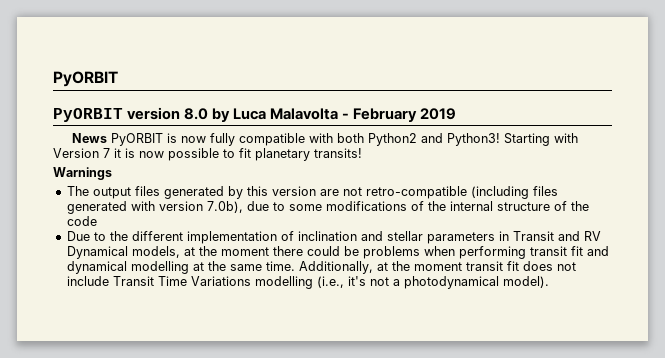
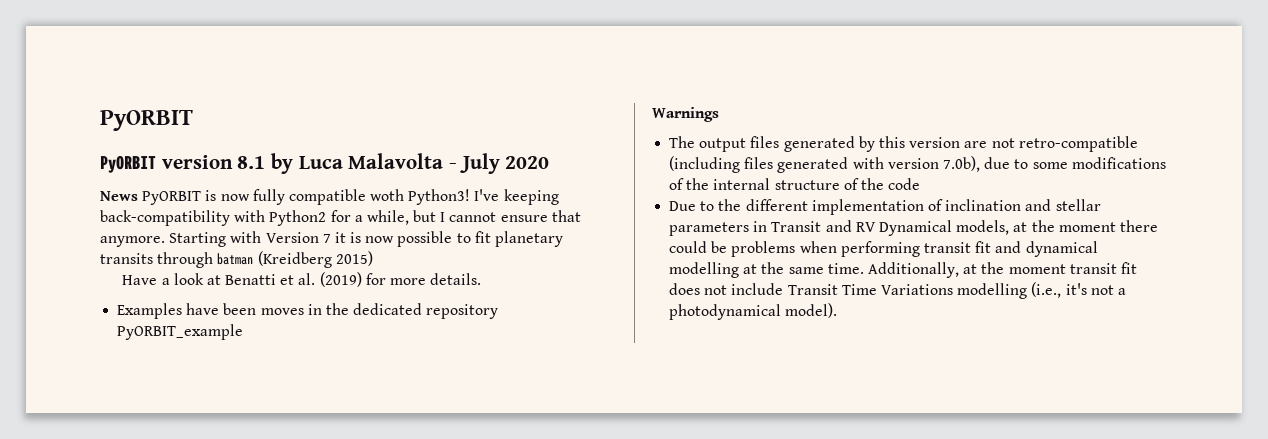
- PyORBIT version 8.0 by Luca Malavolta - February 2019
+ PyORBIT version 8.1 by Luca Malavolta - July 2020
- News PyORBIT is now fully compatible with both Python2 and Python3!
+ News PyORBIT is now fully compatible woth Python3! I've keeping back-compatibility with Python2 for a while, but I cannot ensure that anymore.
- Starting with Version 7 it is now possible to fit planetary transits!
+ Starting with Version 7 it is now possible to fit planetary transits through batman (Kreidberg 2015)
+ Have a look at Benatti et al. (2019) for more details.
+ Examples have been moves in the dedicated repository PyORBIT_example

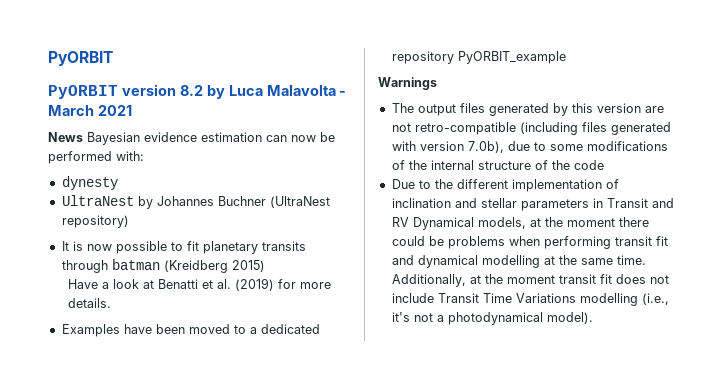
- PyORBIT version 8.1 by Luca Malavolta - July 2020
+ PyORBIT version 8.2 by Luca Malavolta - March 2021
- News PyORBIT is now fully compatible woth Python3! I've keeping back-compatibility with Python2 for a while, but I cannot ensure that anymore. Starting with Version 7 it is now possible to fit planetary transits through batman (Kreidberg 2015)
+ News Bayesian evidence estimation can now be performed with:
+ dynesty
+ UltraNest by Johannes Buchner (UltraNest repository)
+ It is now possible to fit planetary transits through batman (Kreidberg 2015)
- Examples have been moves in the dedicated repository PyORBIT_example
+ Examples have been moved to a dedicated repository PyORBIT_example

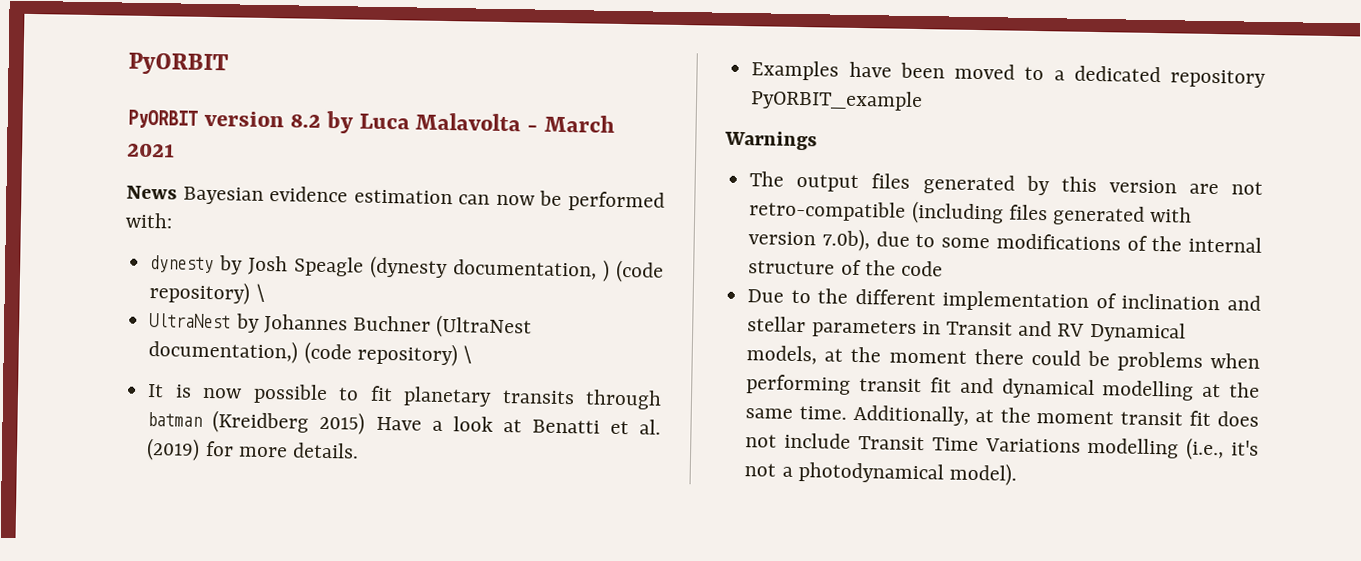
- dynesty
+ dynesty by Josh Speagle (dynesty documentation, ) (code repository) \
- UltraNest by Johannes Buchner (UltraNest repository)
+ UltraNest by Johannes Buchner (UltraNest documentation,) (code repository) \
- It is now possible to fit planetary transits through batman (Kreidberg 2015)
- Have a look at Benatti et al. (2019) for more details.
+ It is now possible to fit planetary transits through batman (Kreidberg 2015) Have a look at Benatti et al. (2019) for more details.

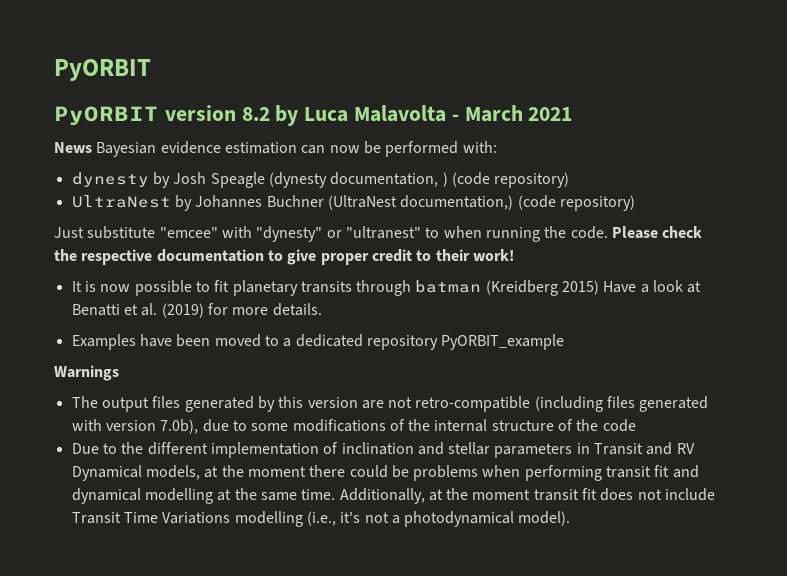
- dynesty by Josh Speagle (dynesty documentation, ) (code repository) \
+ dynesty by Josh Speagle (dynesty documentation, ) (code repository)
- UltraNest by Johannes Buchner (UltraNest documentation,) (code repository) \
+ UltraNest by Johannes Buchner (UltraNest documentation,) (code repository)
+ Just substitute "emcee" with "dynesty" or "ultranest" to when running the code. Please check the respective documentation to give proper credit to their work!

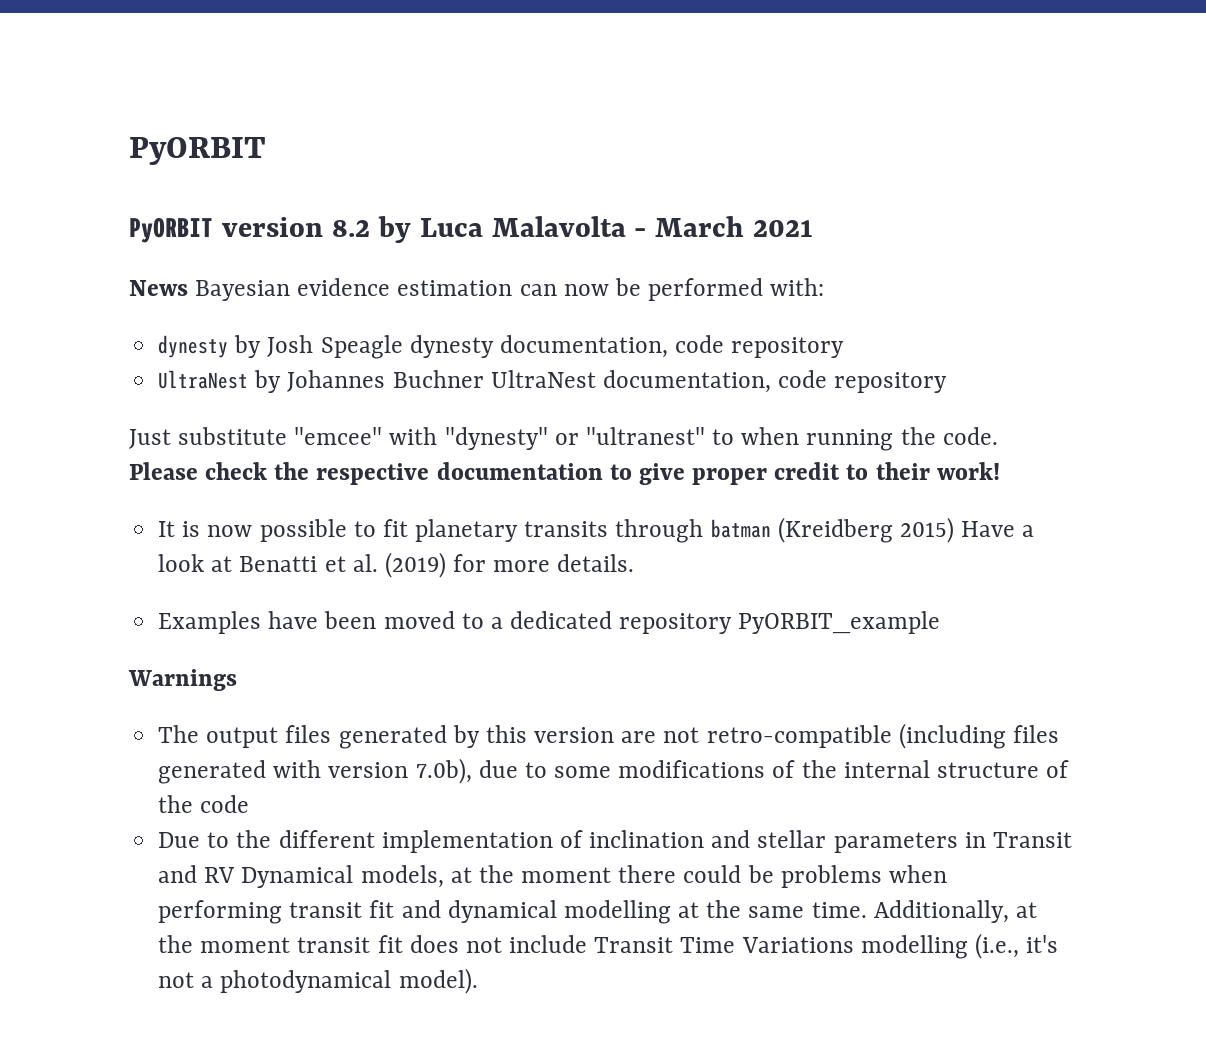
- dynesty by Josh Speagle (dynesty documentation, ) (code repository)
+ dynesty by Josh Speagle dynesty documentation, code repository
- UltraNest by Johannes Buchner (UltraNest documentation,) (code repository)
+ UltraNest by Johannes Buchner UltraNest documentation, code repository

